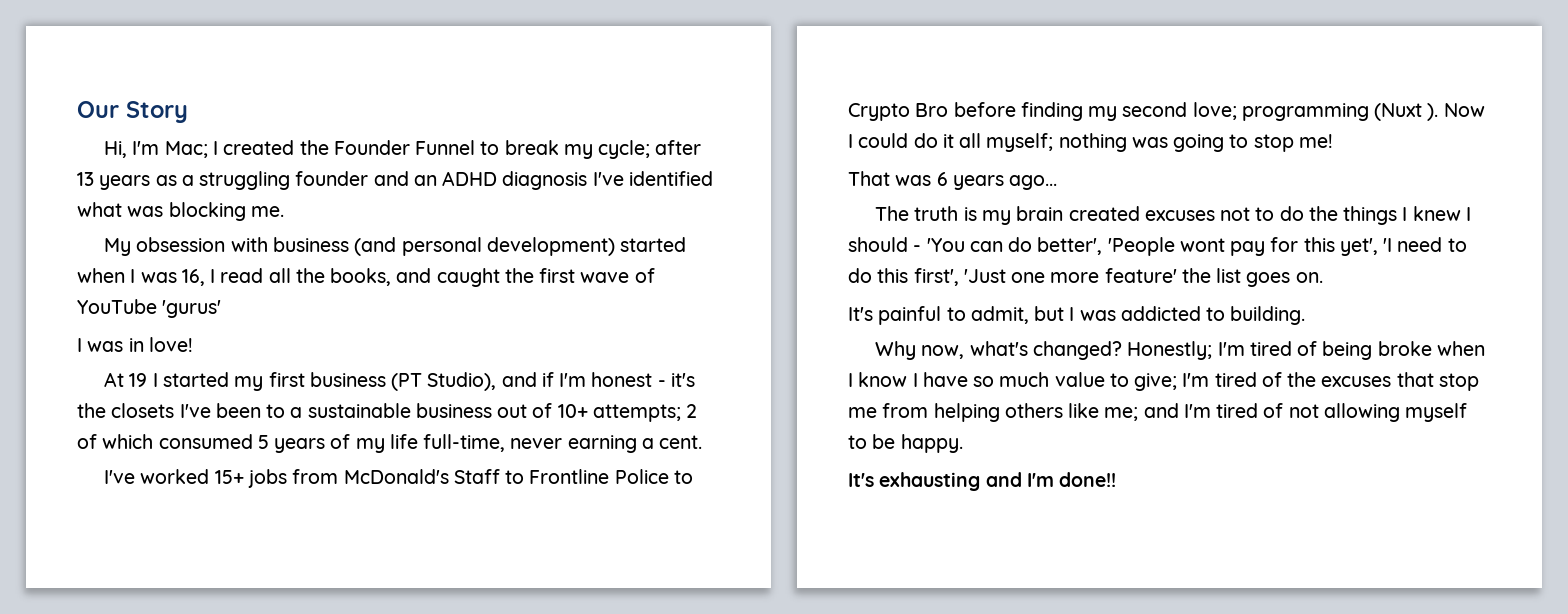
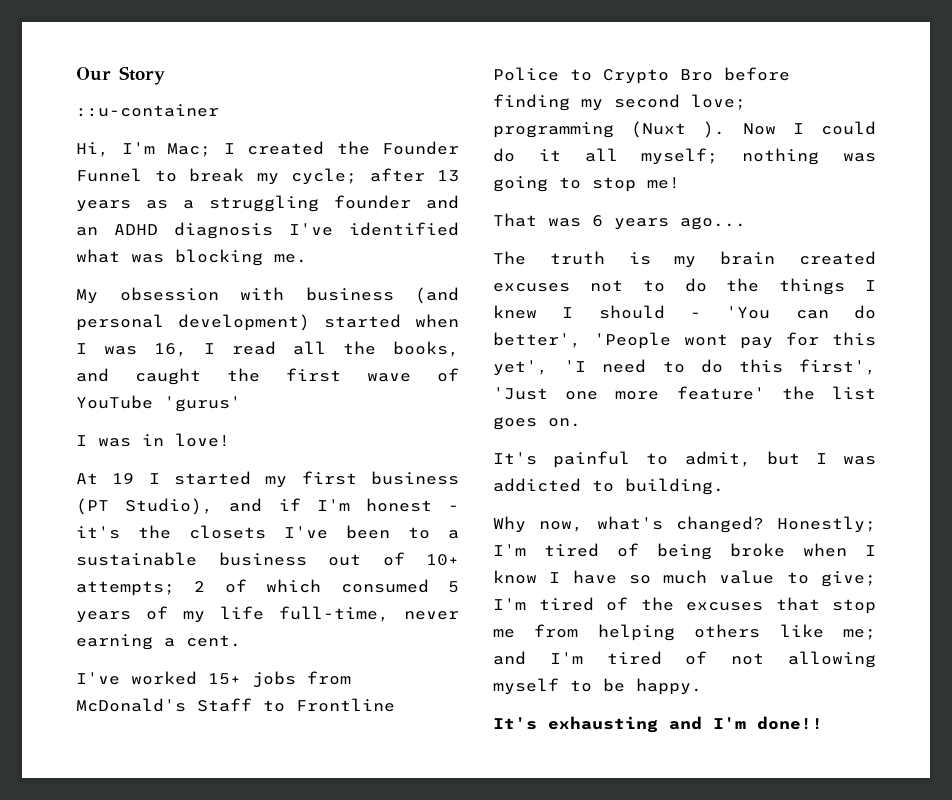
+ ::u-container

